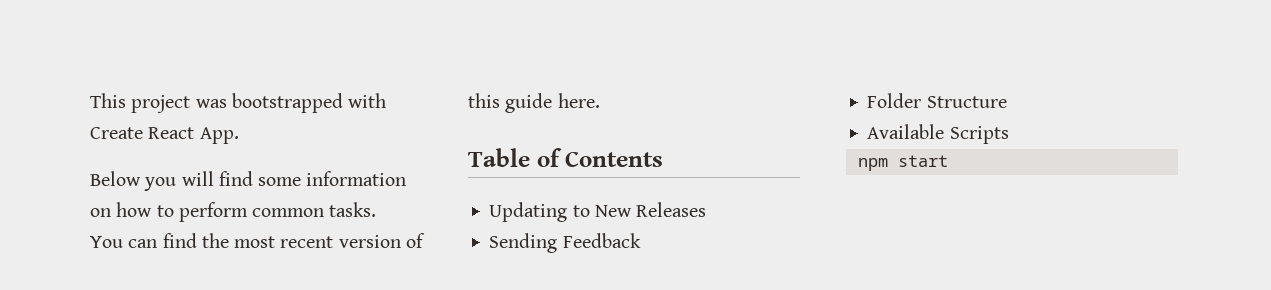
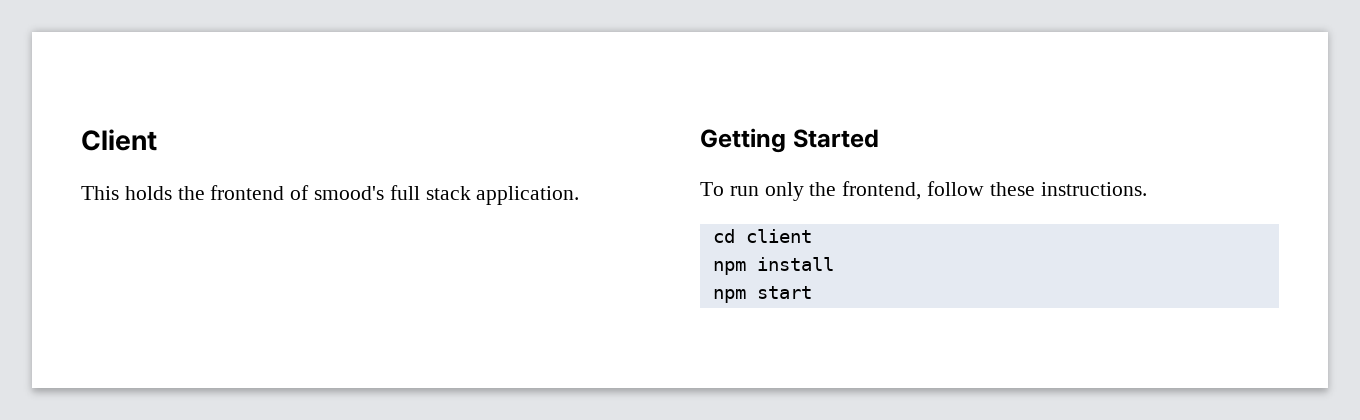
- This project was bootstrapped with Create React App.
- Below you will find some information on how to perform common tasks.
- You can find the most recent version of this guide here.
- Table of Contents
- Updating to New Releases
- Sending Feedback
- Folder Structure
- Available Scripts
+ Client
+ This holds the frontend of smood's full stack application.
+ Getting Started
+ To run only the frontend, follow these instructions.
+ cd client
+ npm install

